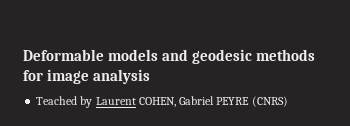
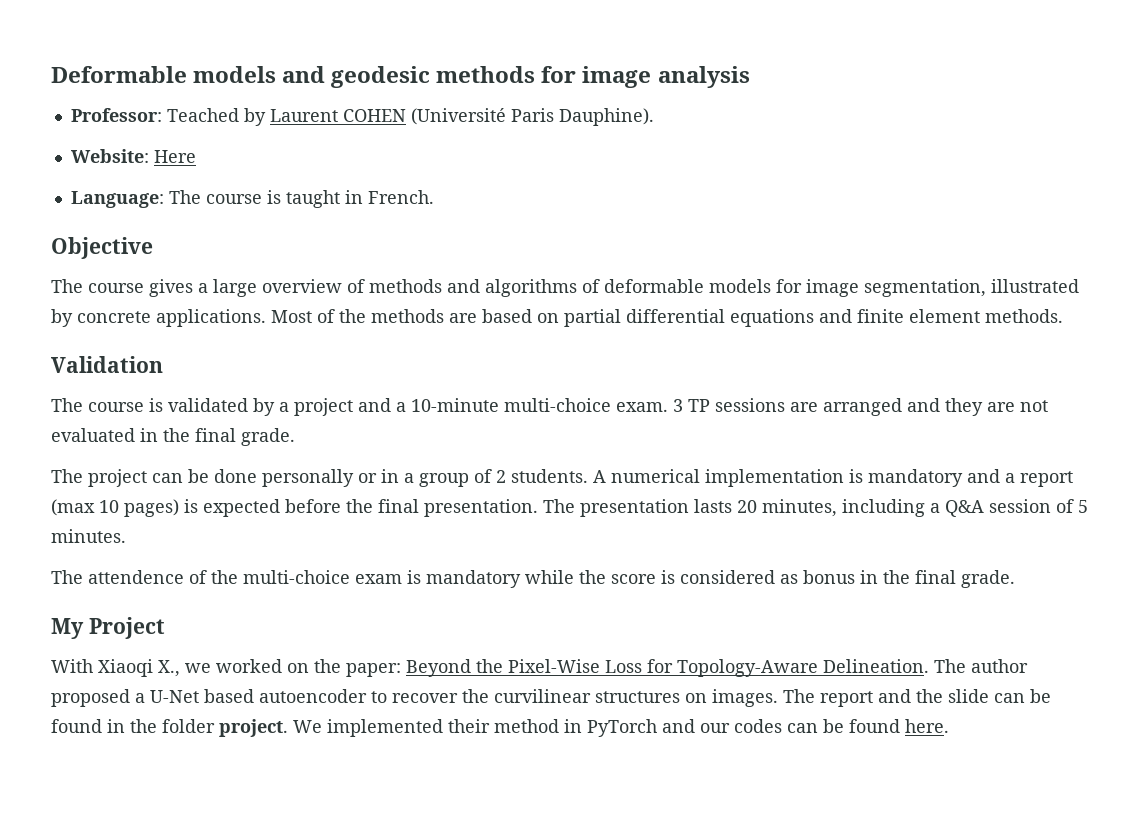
- Teached by Laurent COHEN, Gabriel PEYRE (CNRS)
+ Professor: Teached by Laurent COHEN (Université Paris Dauphine).
+ Website: Here
+ Language: The course is taught in French.
+ Objective
+ The course gives a large overview of methods and algorithms of deformable models for image segmentation, illustrated by concrete applications. Most of the methods are based on partial differential equations and finite element methods.
+ Validation
+ The course is validated by a project and a 10-minute multi-choice exam. 3 TP sessions are arranged and they are not evaluated in the final grade.
+ The project can be done personally or in a group of 2 students. A numerical implementation is mandatory and a report (max 10 pages) is expected before the final presentation. The presentation lasts 20 minutes, including a Q&A session of 5 minutes.
+ The attendence of the multi-choice exam is mandatory while the score is considered as bonus in the final grade.
+ My Project
+ With Xiaoqi X., we worked on the paper: Beyond the Pixel-Wise Loss for Topology-Aware Delineation. The author proposed a U-Net based autoencoder to recover the curvilinear structures on images. The report and the slide can be found in the folder project. We implemented their method in PyTorch and our codes can be found here.

